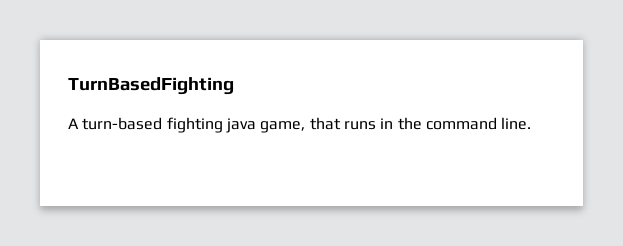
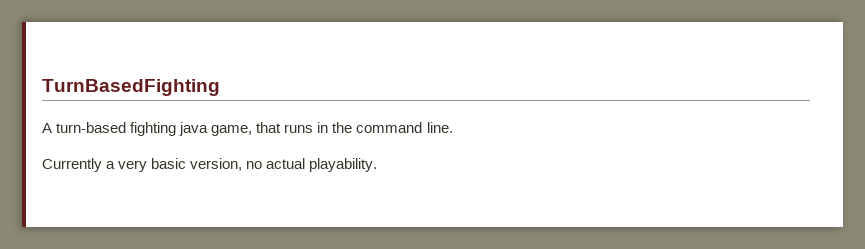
+ Currently a very basic version, no actual playability.

